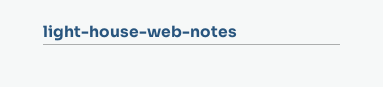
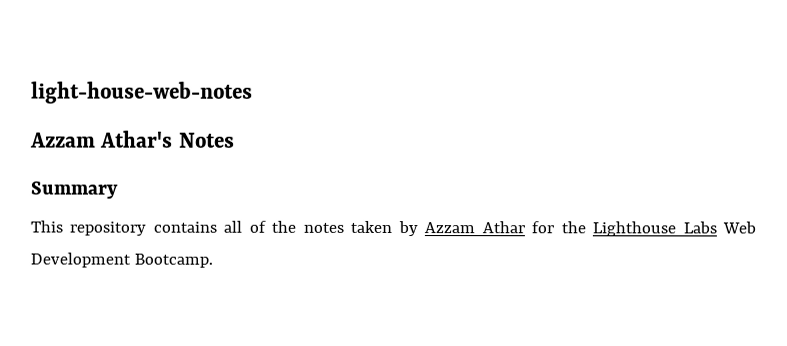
+ Azzam Athar's Notes
+ Summary
+ This repository contains all of the notes taken by Azzam Athar for the Lighthouse Labs Web Development Bootcamp.

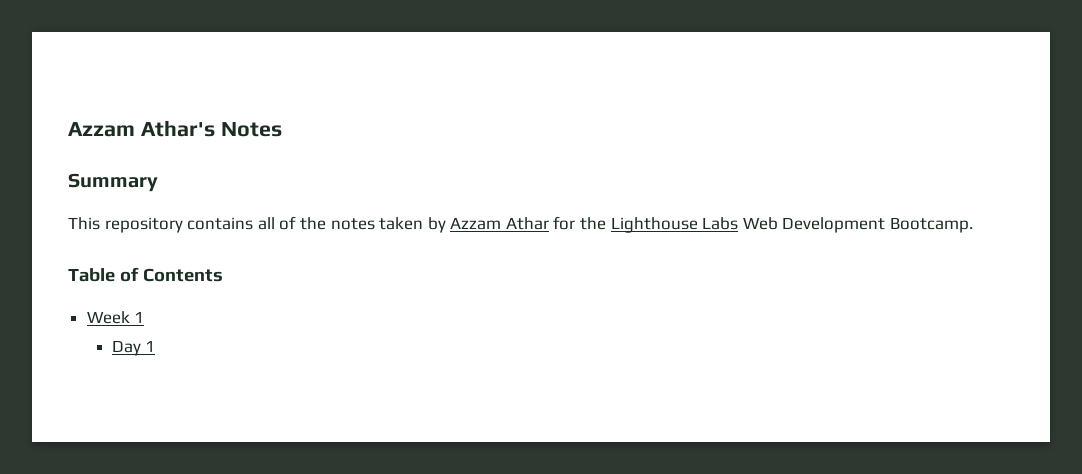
- light-house-web-notes
+ Table of Contents
+ Week 1
+ Day 1

